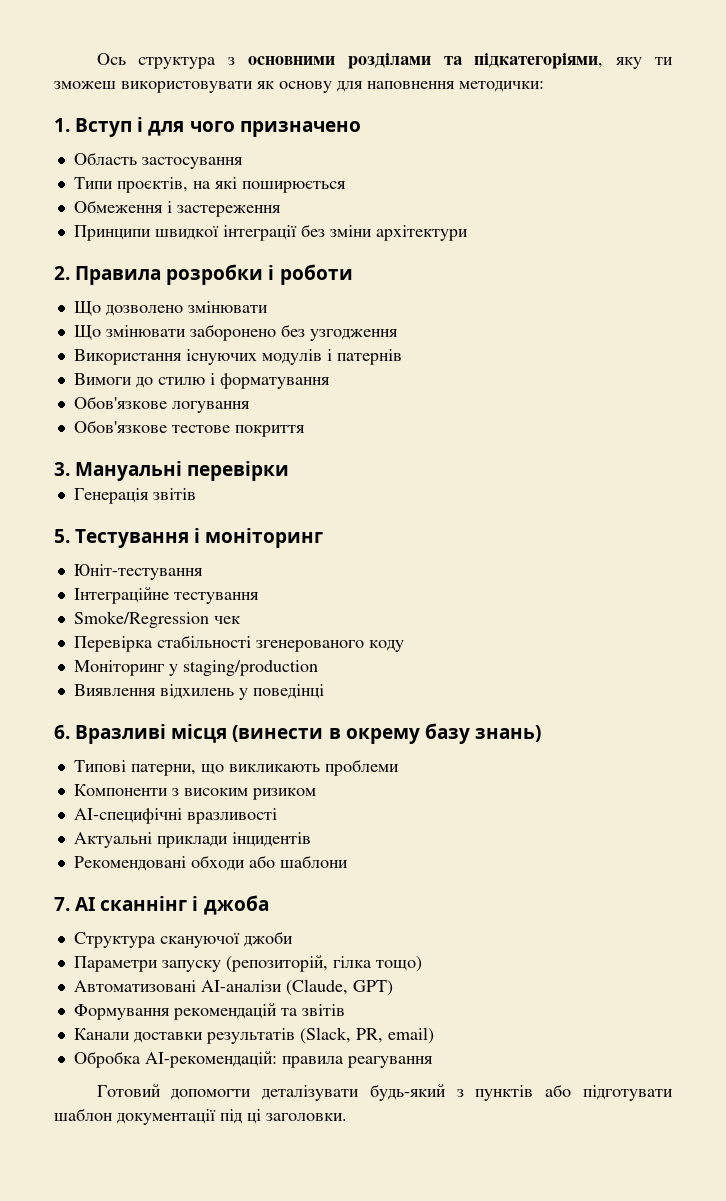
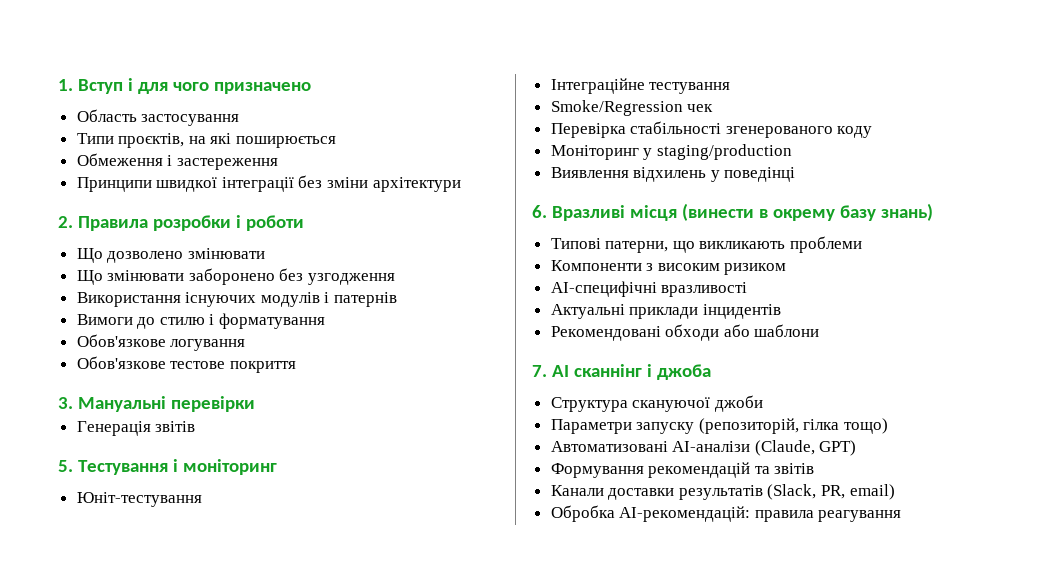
- Ось структура з основними розділами та підкатегоріями, яку ти зможеш використовувати як основу для наповнення методички:
- Готовий допомогти деталізувати будь-який з пунктів або підготувати шаблон документації під ці заголовки.

